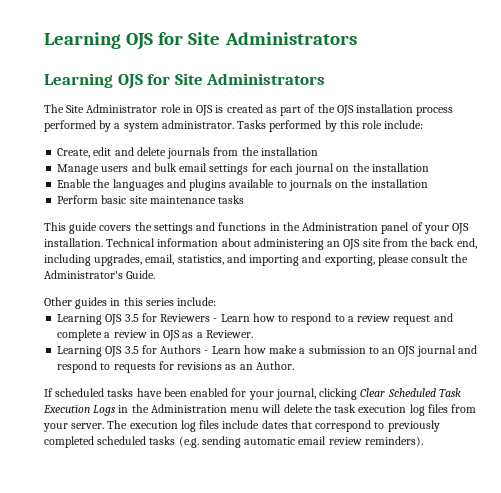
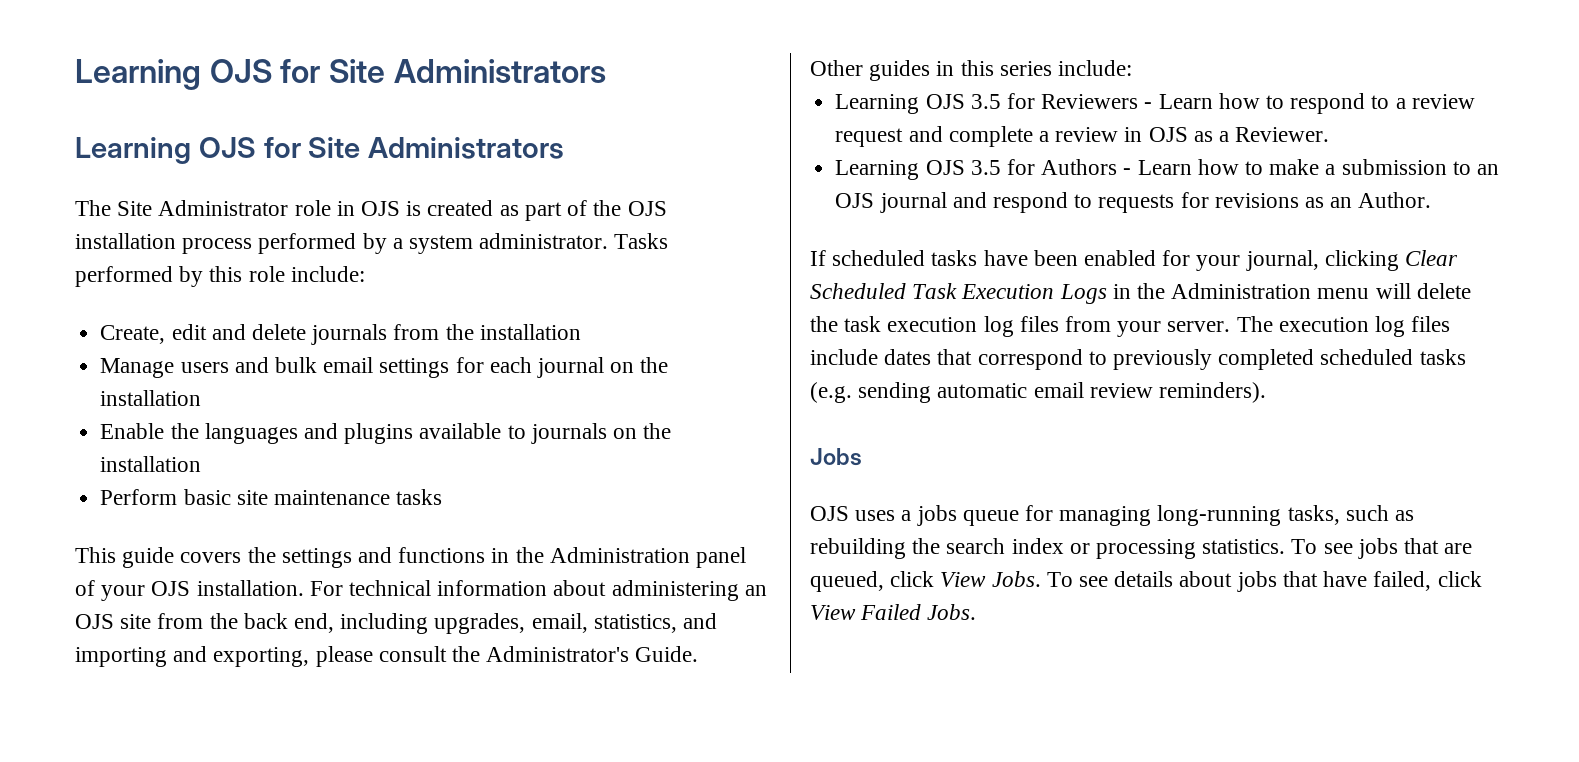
- Technical information about administering an OJS site from the back end, including upgrades, email, statistics, and importing and exporting, please consult the Administrator's Guide.
+ For technical information about administering an OJS site from the back end, including upgrades, email, statistics, and importing and exporting, please consult the Administrator's Guide.
- Learning OJS 3.5 for Authors - Learn how make a submission to an OJS journal and respond to requests for revisions as an Author.
+ Learning OJS 3.5 for Authors - Learn how to make a submission to an OJS journal and respond to requests for revisions as an Author.
+ Jobs
+ OJS uses a jobs queue for managing long-running tasks, such as rebuilding the search index or processing statistics. To see jobs that are queued, click View Jobs. To see details about jobs that have failed, click View Failed Jobs.

